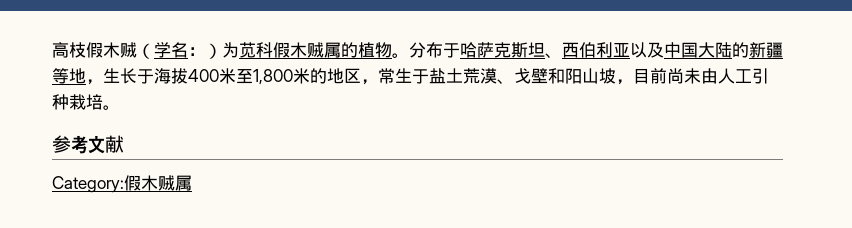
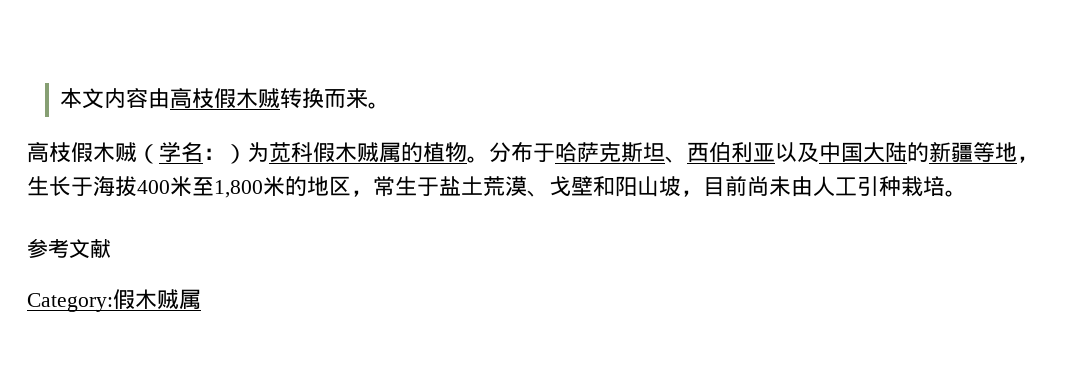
+ 本文内容由高枝假木贼转换而来。

